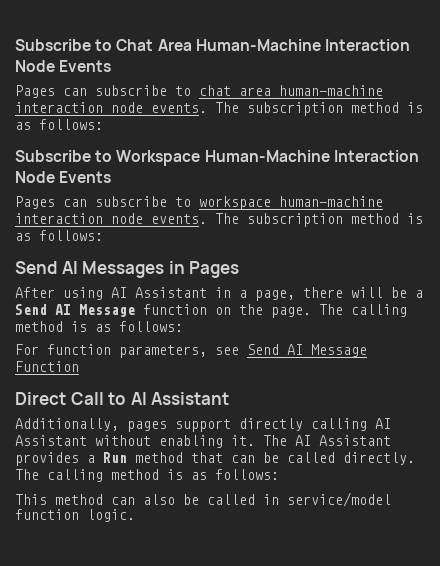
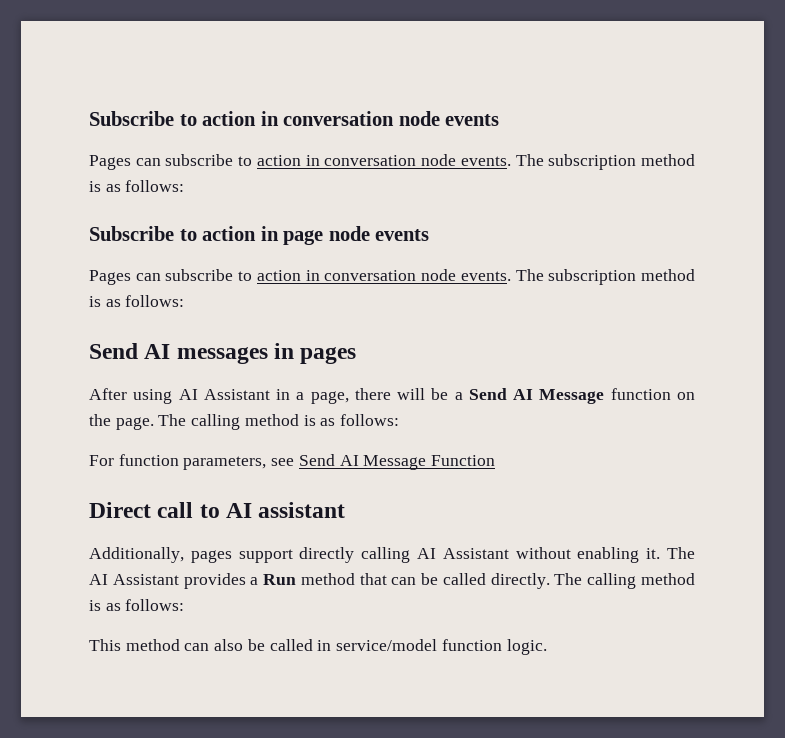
- Subscribe to Chat Area Human-Machine Interaction Node Events
- Pages can subscribe to chat area human-machine interaction node events.
+ Subscribe to action in conversation node events
+ Pages can subscribe to action in conversation node events.
- Subscribe to Workspace Human-Machine Interaction Node Events
- Pages can subscribe to workspace human-machine interaction node events.
+ Subscribe to action in page node events
+ Pages can subscribe to action in conversation node events.
- Send AI Messages in Pages
+ Send AI messages in pages
- Direct Call to AI Assistant
+ Direct call to AI assistant

